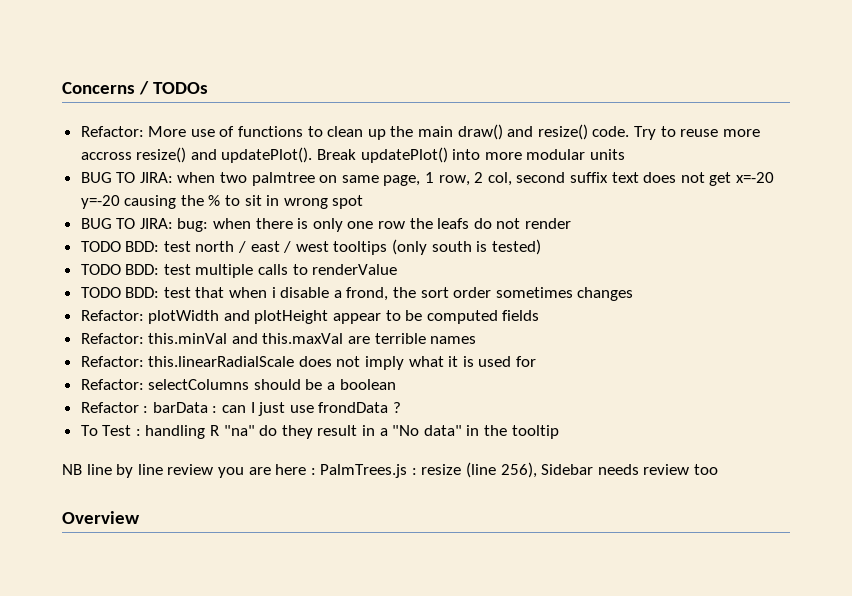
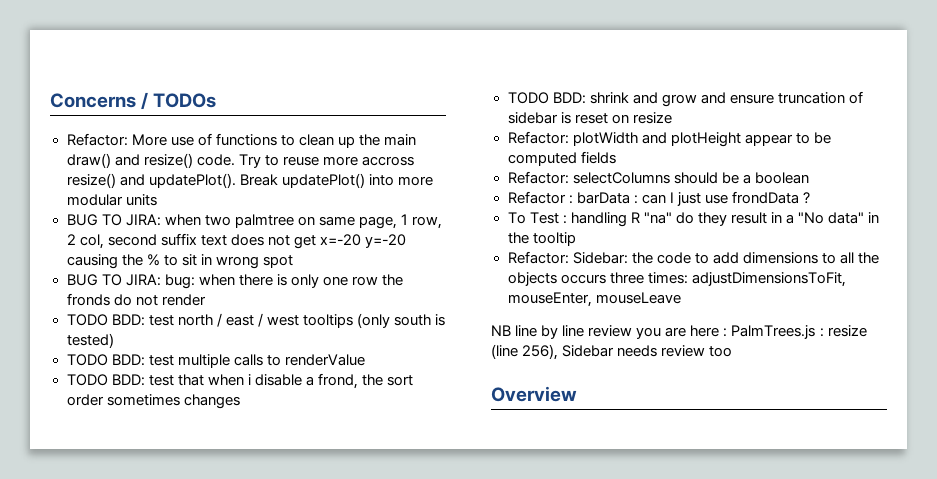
- BUG TO JIRA: bug: when there is only one row the leafs do not render
+ BUG TO JIRA: bug: when there is only one row the fronds do not render
+ TODO BDD: shrink and grow and ensure truncation of sidebar is reset on resize
- Refactor: this.minVal and this.maxVal are terrible names
- Refactor: this.linearRadialScale does not imply what it is used for
+ Refactor: Sidebar: the code to add dimensions to all the objects occurs three times: adjustDimensionsToFit, mouseEnter, mouseLeave

